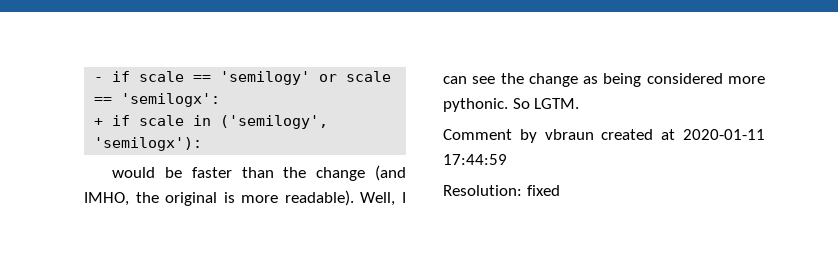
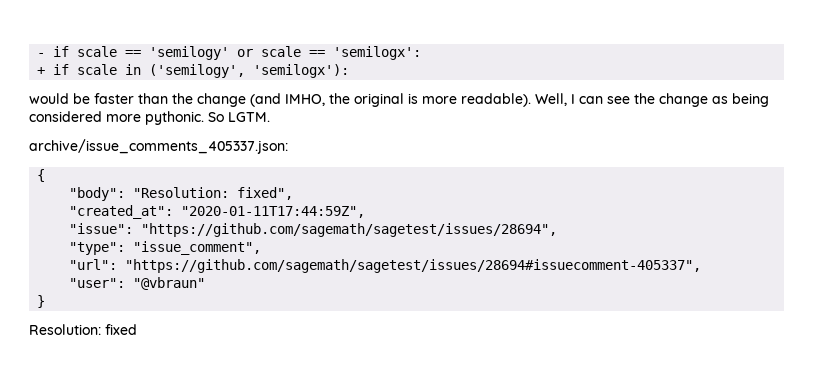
- Comment by vbraun created at 2020-01-11 17:44:59
+ archive/issue_comments_405337.json:
+ {
+ "body": "Resolution: fixed",
+ "created_at": "2020-01-11T17:44:59Z",
+ "issue": "https://github.com/sagemath/sagetest/issues/28694",
+ "type": "issue_comment",
+ "url": "https://github.com/sagemath/sagetest/issues/28694#issuecomment-405337",
+ "user": "@vbraun"
+ }

